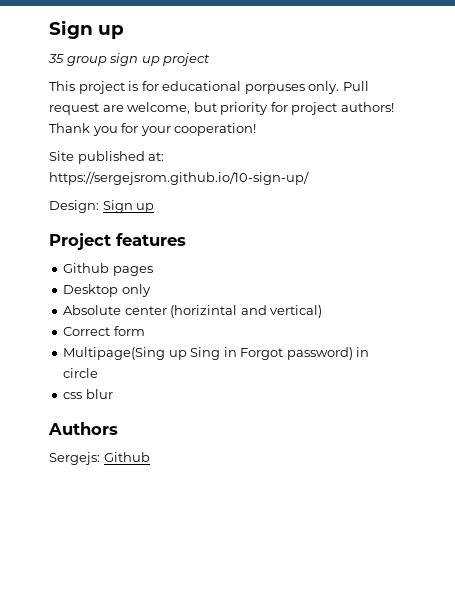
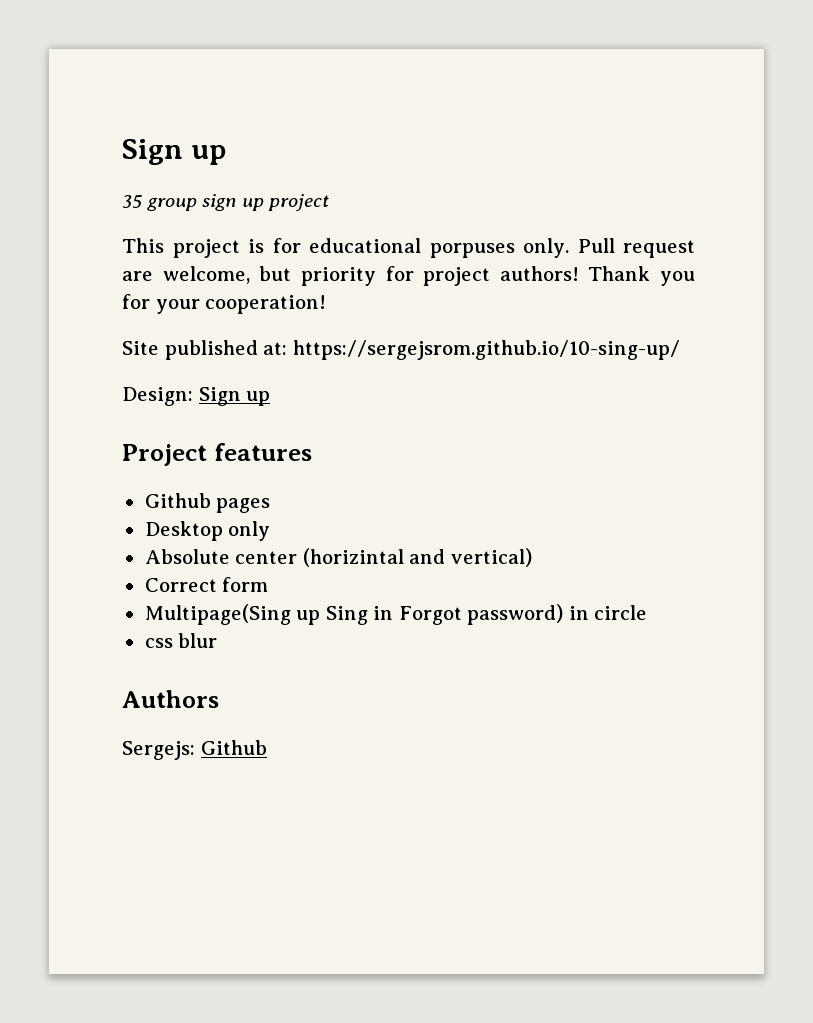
- Site published at: https://sergejsrom.github.io/10-sign-up/
+ Site published at: https://sergejsrom.github.io/10-sing-up/

